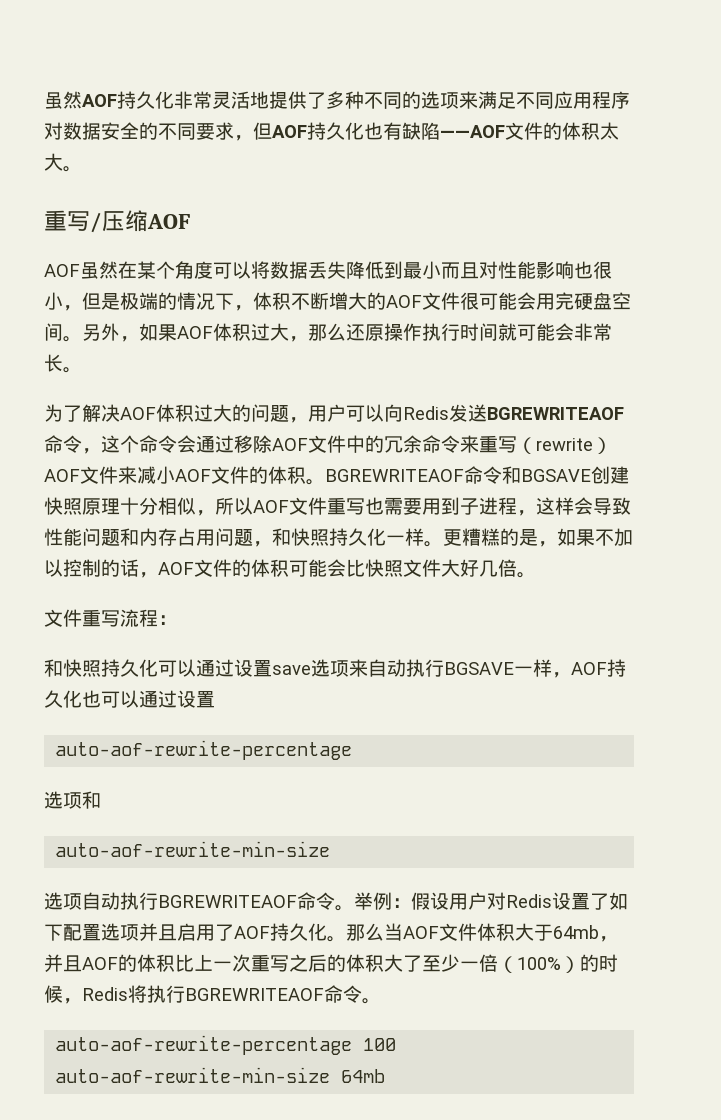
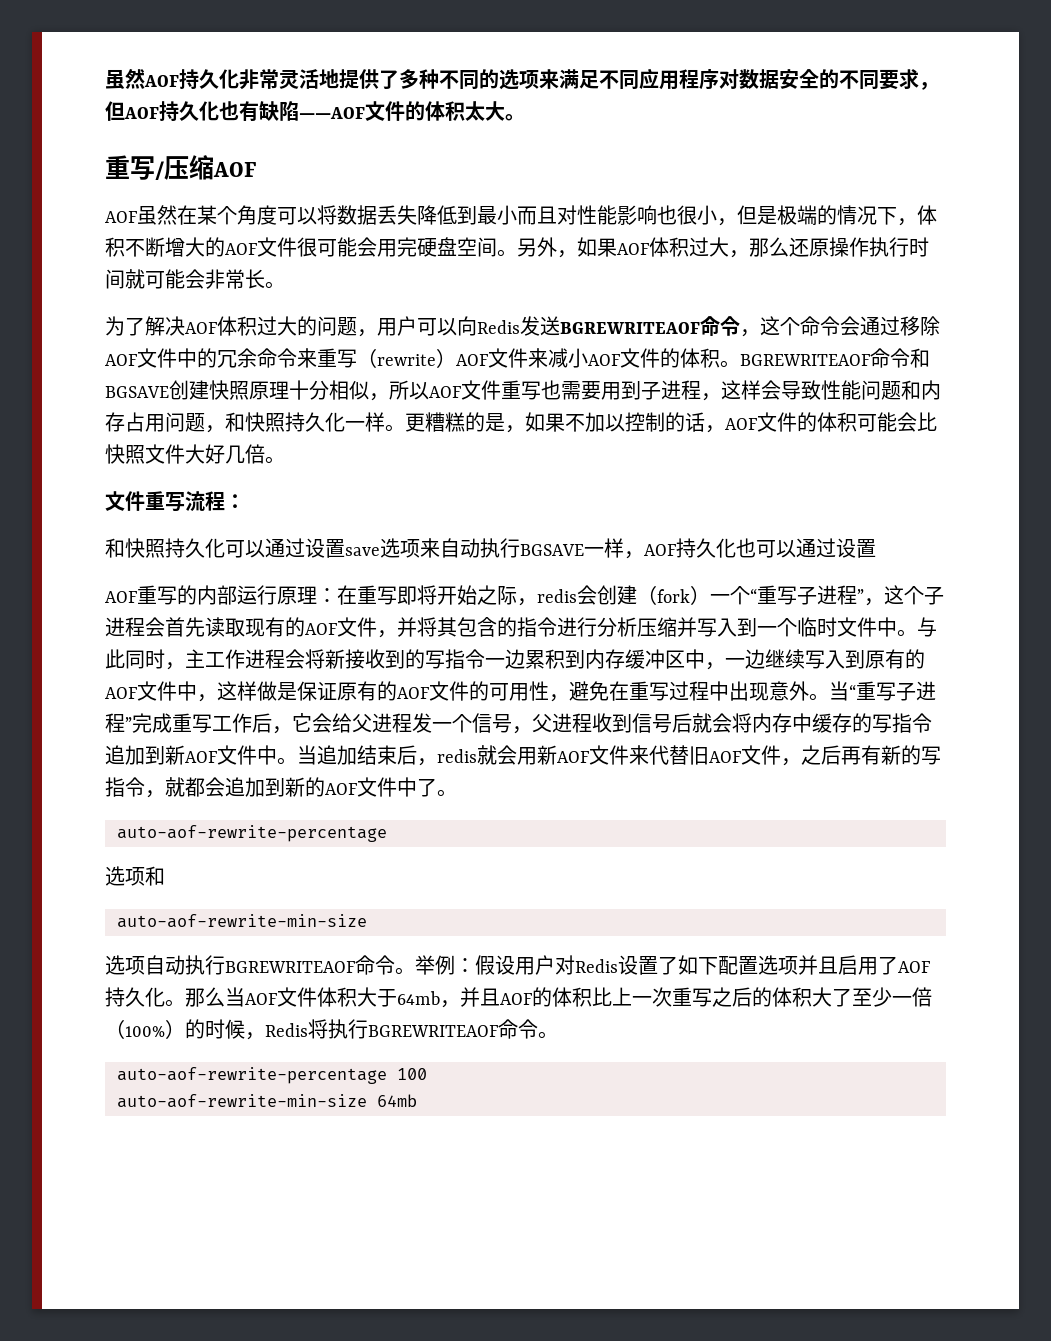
+ AOF重写的内部运行原理：在重写即将开始之际，redis会创建（fork）一个“重写子进程”，这个子进程会首先读取现有的AOF文件，并将其包含的指令进行分析压缩并写入到一个临时文件中。与此同时，主工作进程会将新接收到的写指令一边累积到内存缓冲区中，一边继续写入到原有的AOF文件中，这样做是保证原有的AOF文件的可用性，避免在重写过程中出现意外。当“重写子进程”完成重写工作后，它会给父进程发一个信号，父进程收到信号后就会将内存中缓存的写指令追加到新AOF文件中。当追加结束后，redis就会用新AOF文件来代替旧AOF文件，之后再有新的写指令，就都会追加到新的AOF文件中了。

